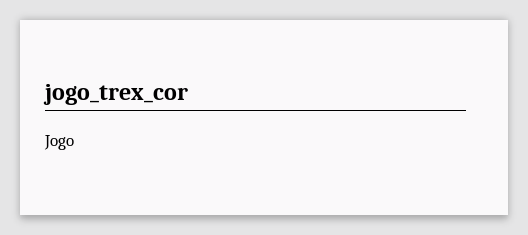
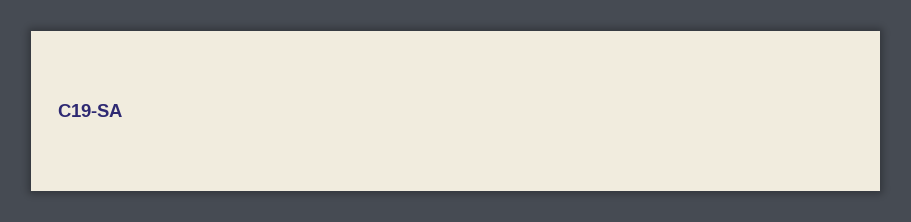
- jogo_trex_cor
- Jogo
+ C19-SA

